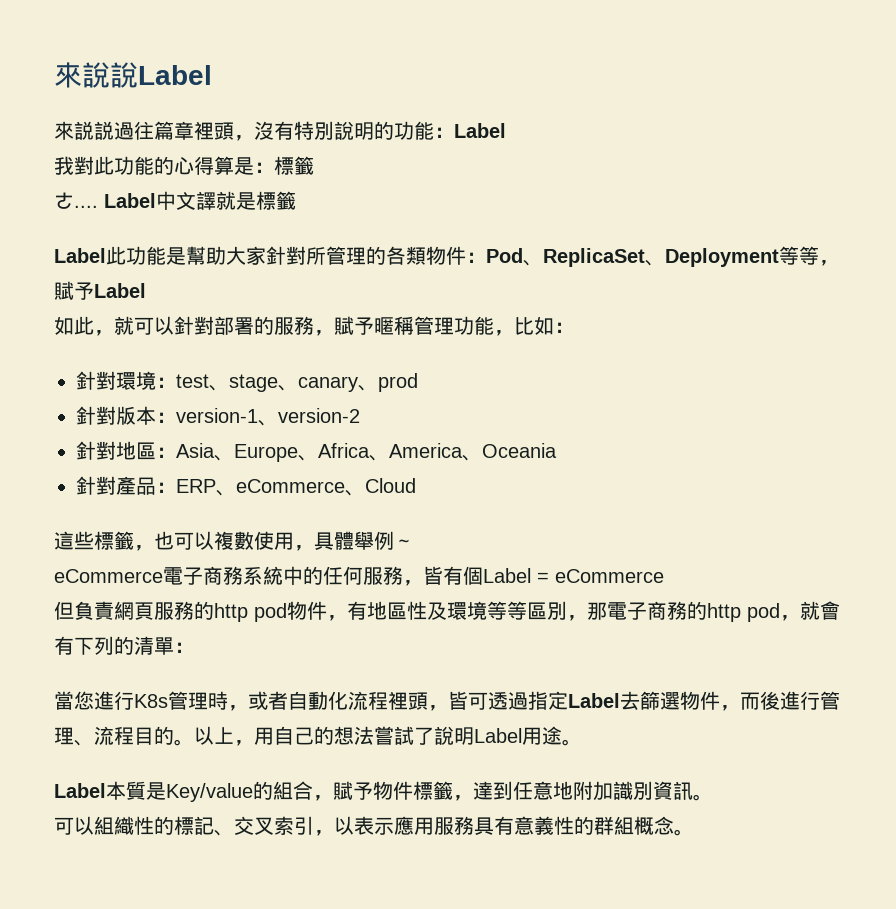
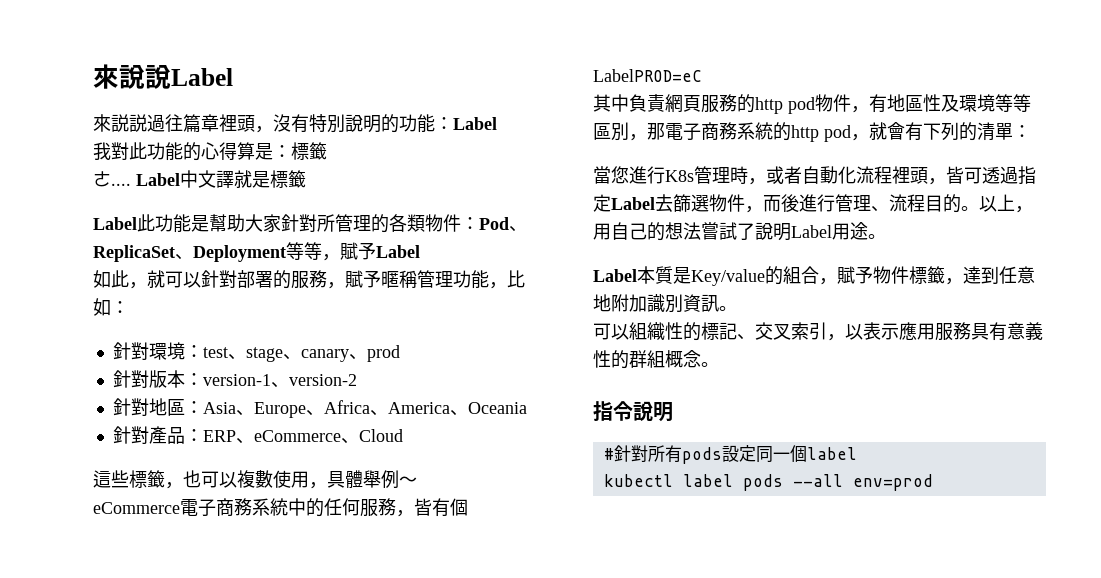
- eCommerce電子商務系統中的任何服務，皆有個Label = eCommerce
- 但負責網頁服務的http pod物件，有地區性及環境等等區別，那電子商務的http pod，就會有下列的清單：
+ eCommerce電子商務系統中的任何服務，皆有個LabelPROD=eC
+ 其中負責網頁服務的http pod物件，有地區性及環境等等區別，那電子商務系統的http pod，就會有下列的清單：
+ 指令說明
+ #針對所有pods設定同一個label
+ kubectl label pods --all env=prod

